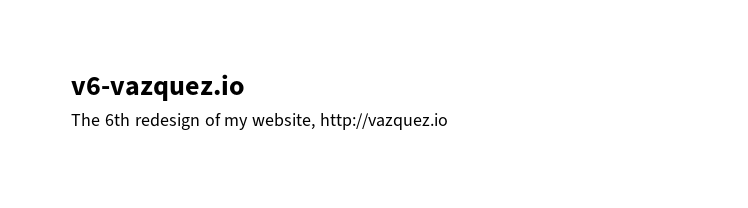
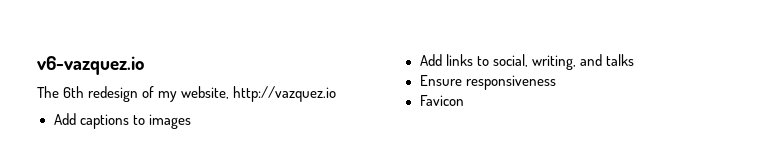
+ Add captions to images
+ Add links to social, writing, and talks
+ Ensure responsiveness
+ Favicon

